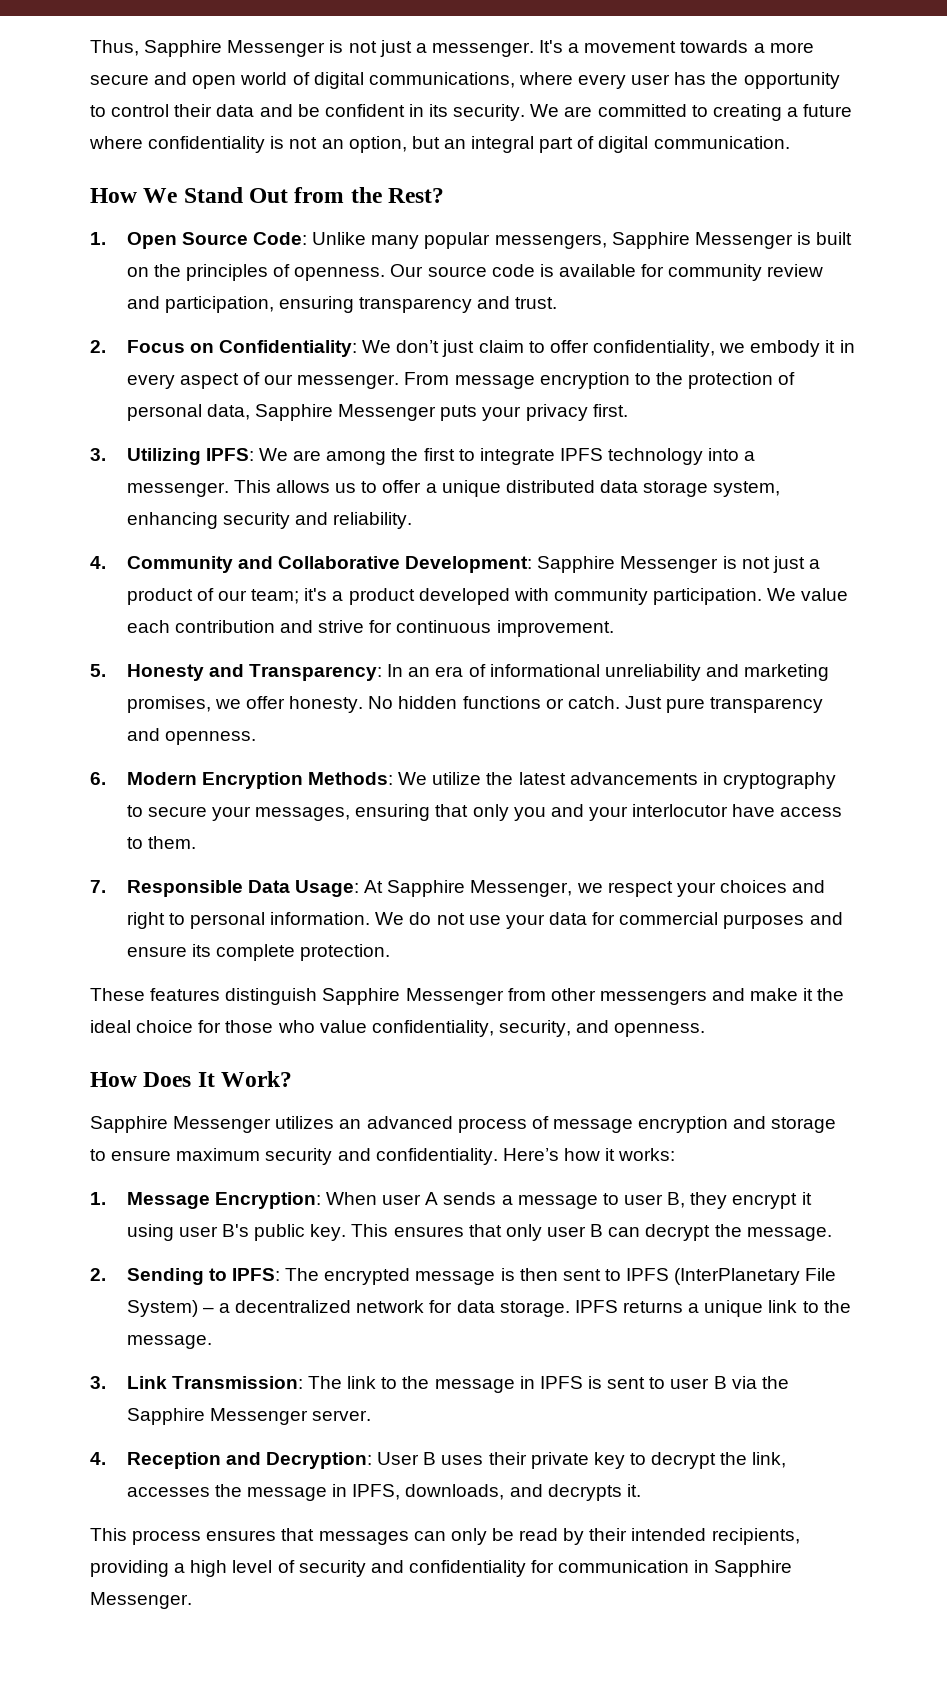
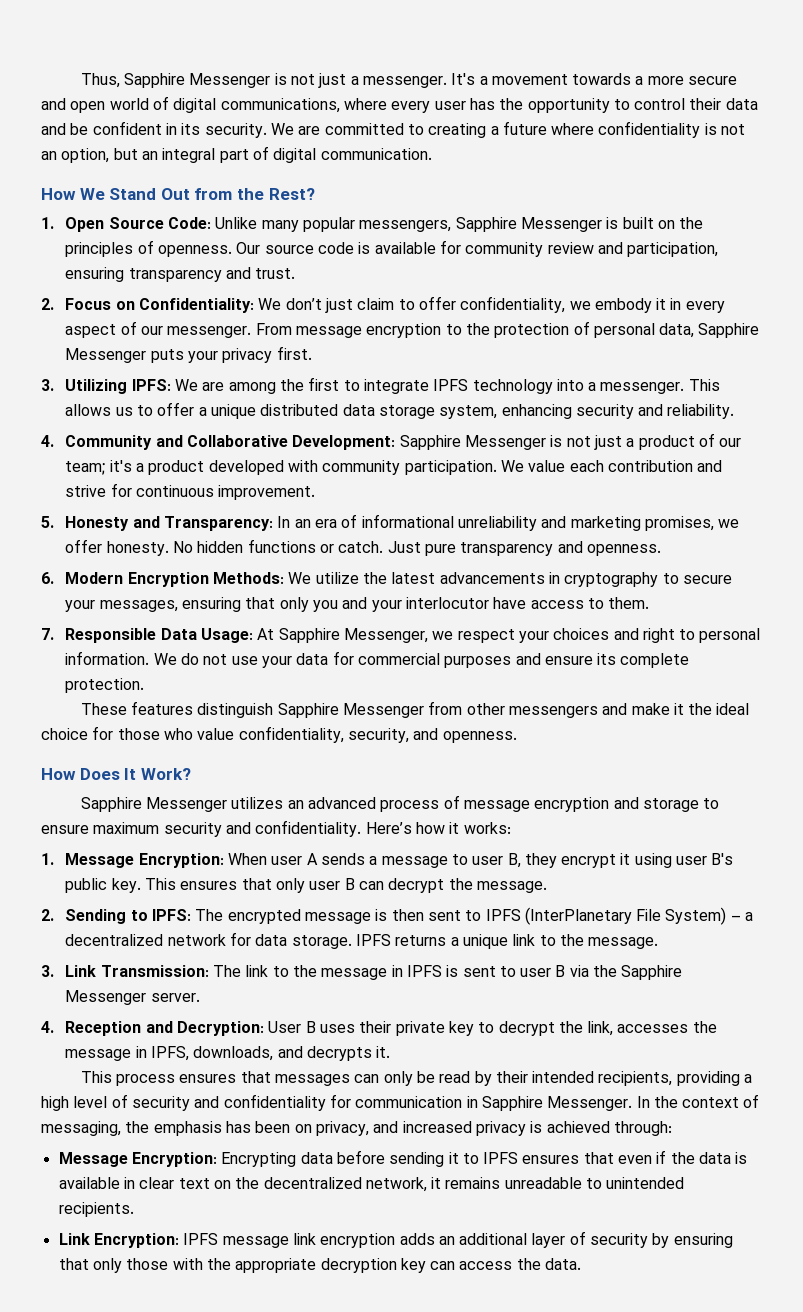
+ In the context of messaging, the emphasis has been on privacy, and increased privacy is achieved through:
+ Message Encryption: Encrypting data before sending it to IPFS ensures that even if the data is available in clear text on the decentralized network, it remains unreadable to unintended recipients.
+ Link Encryption: IPFS message link encryption adds an additional layer of security by ensuring that only those with the appropriate decryption key can access the data.

